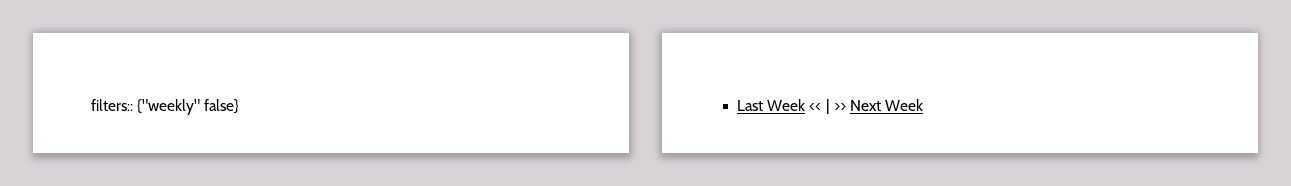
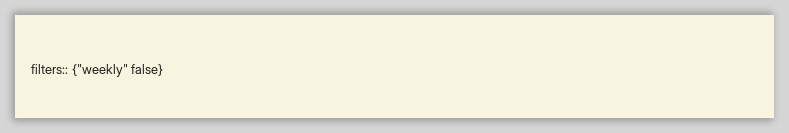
- Last Week << | >> Next Week

